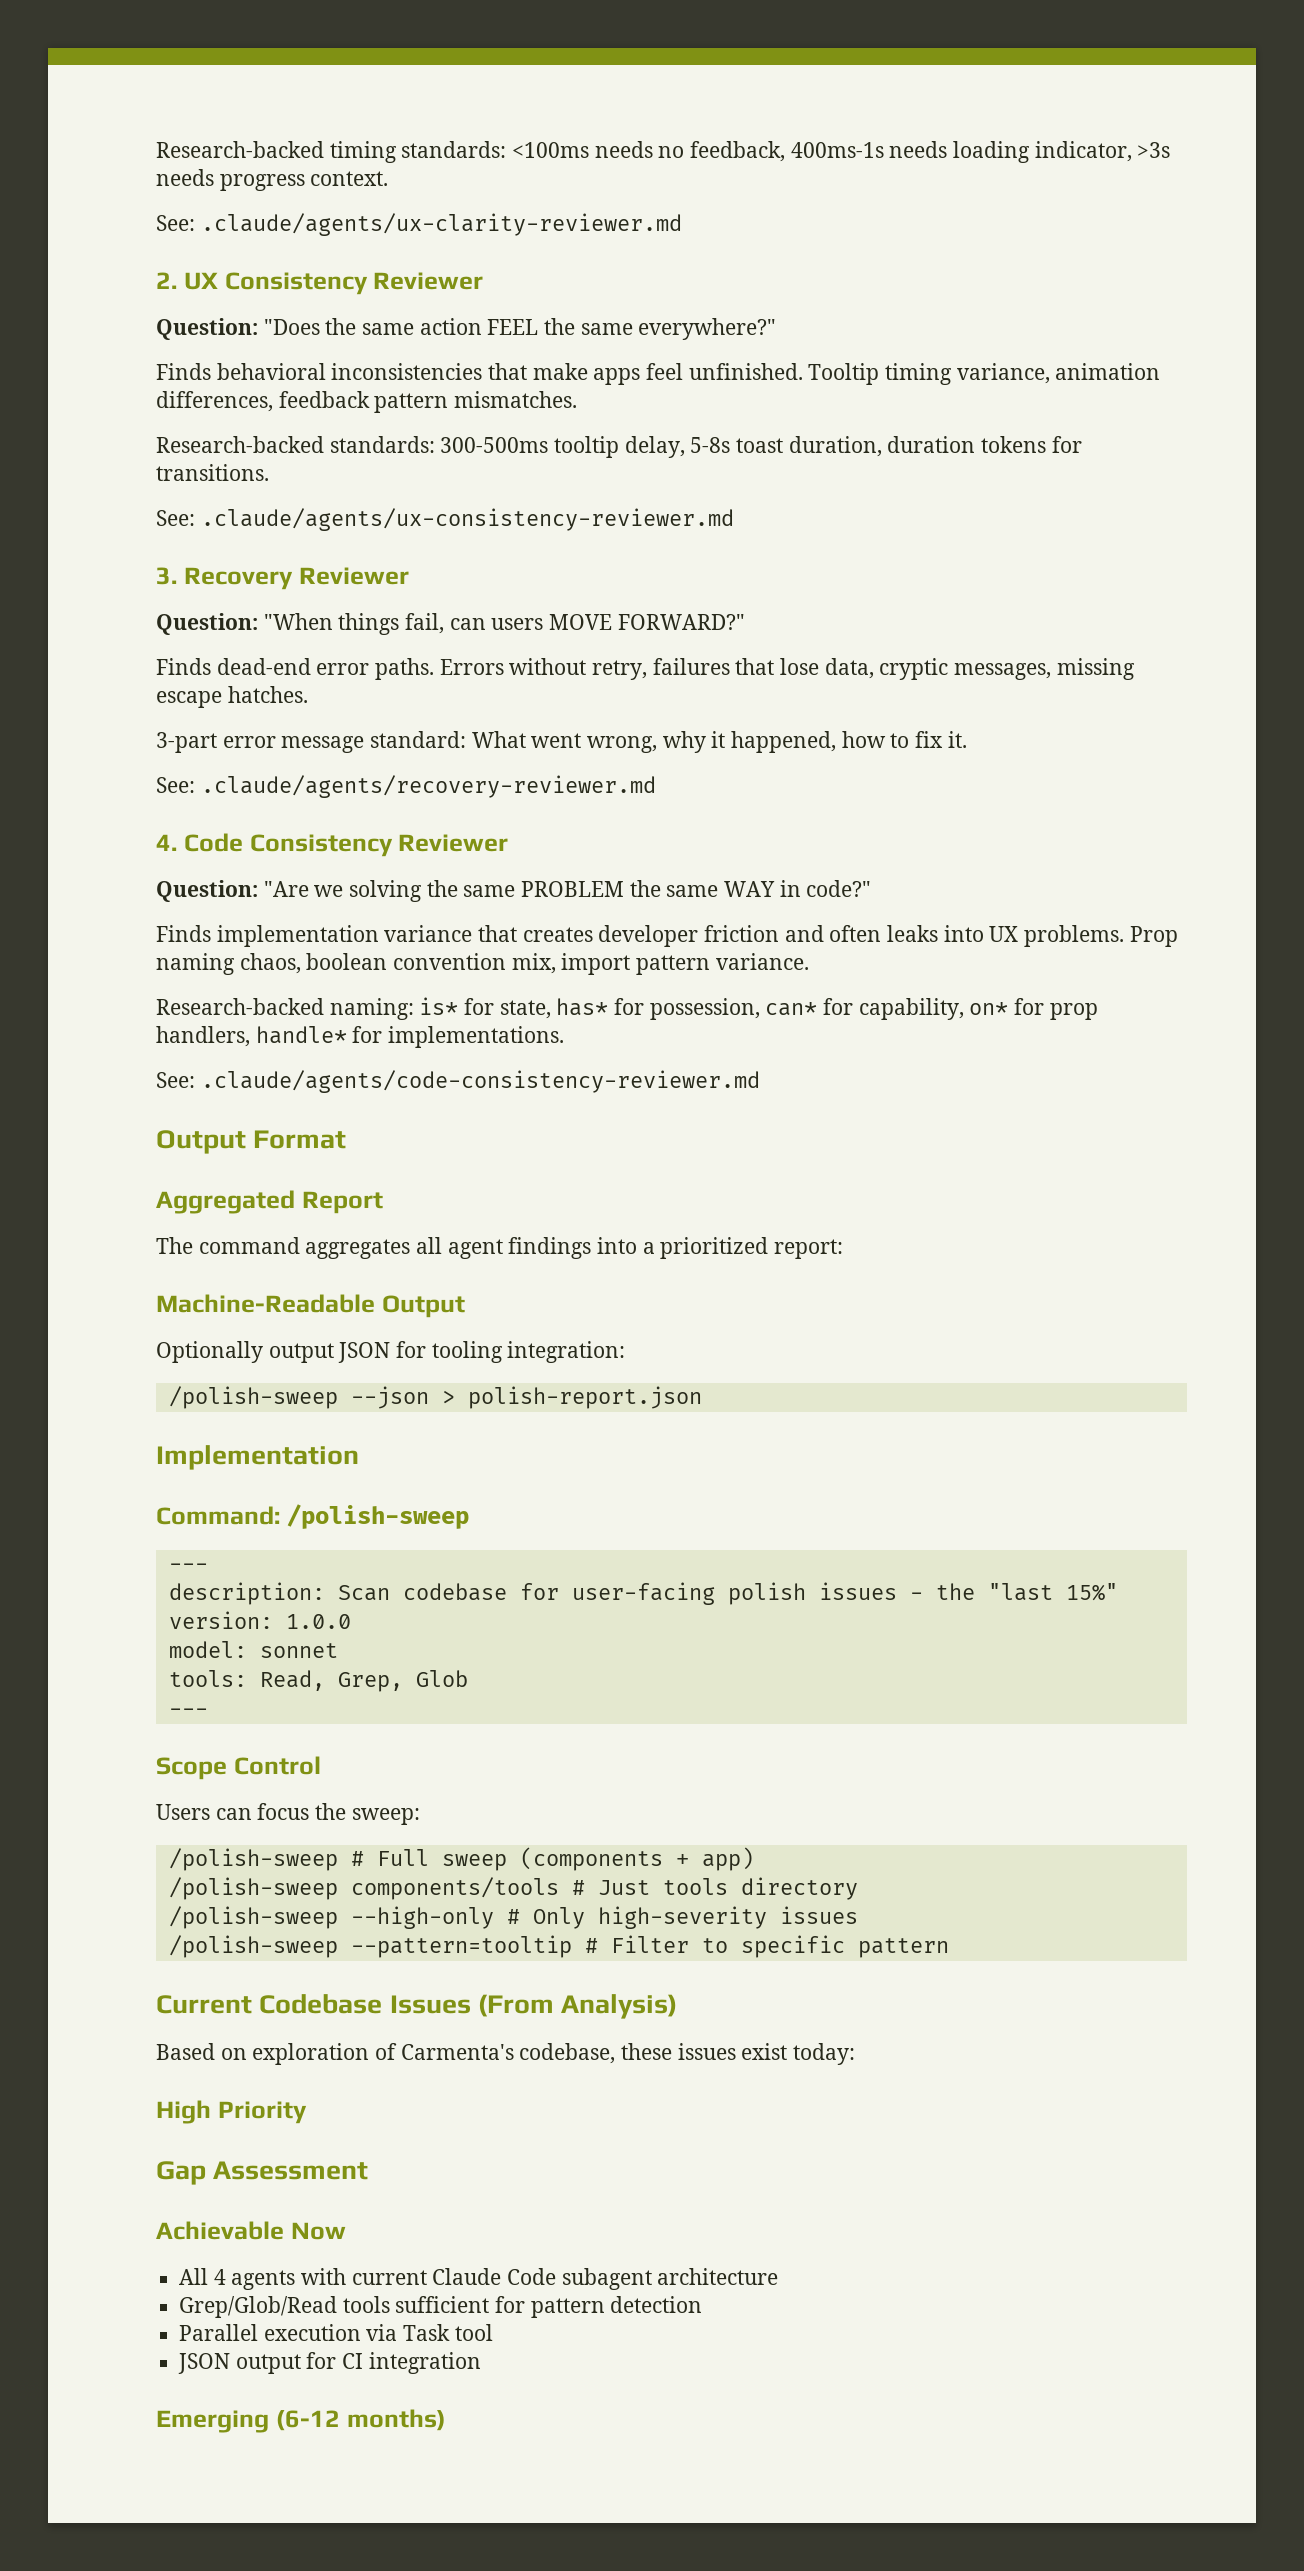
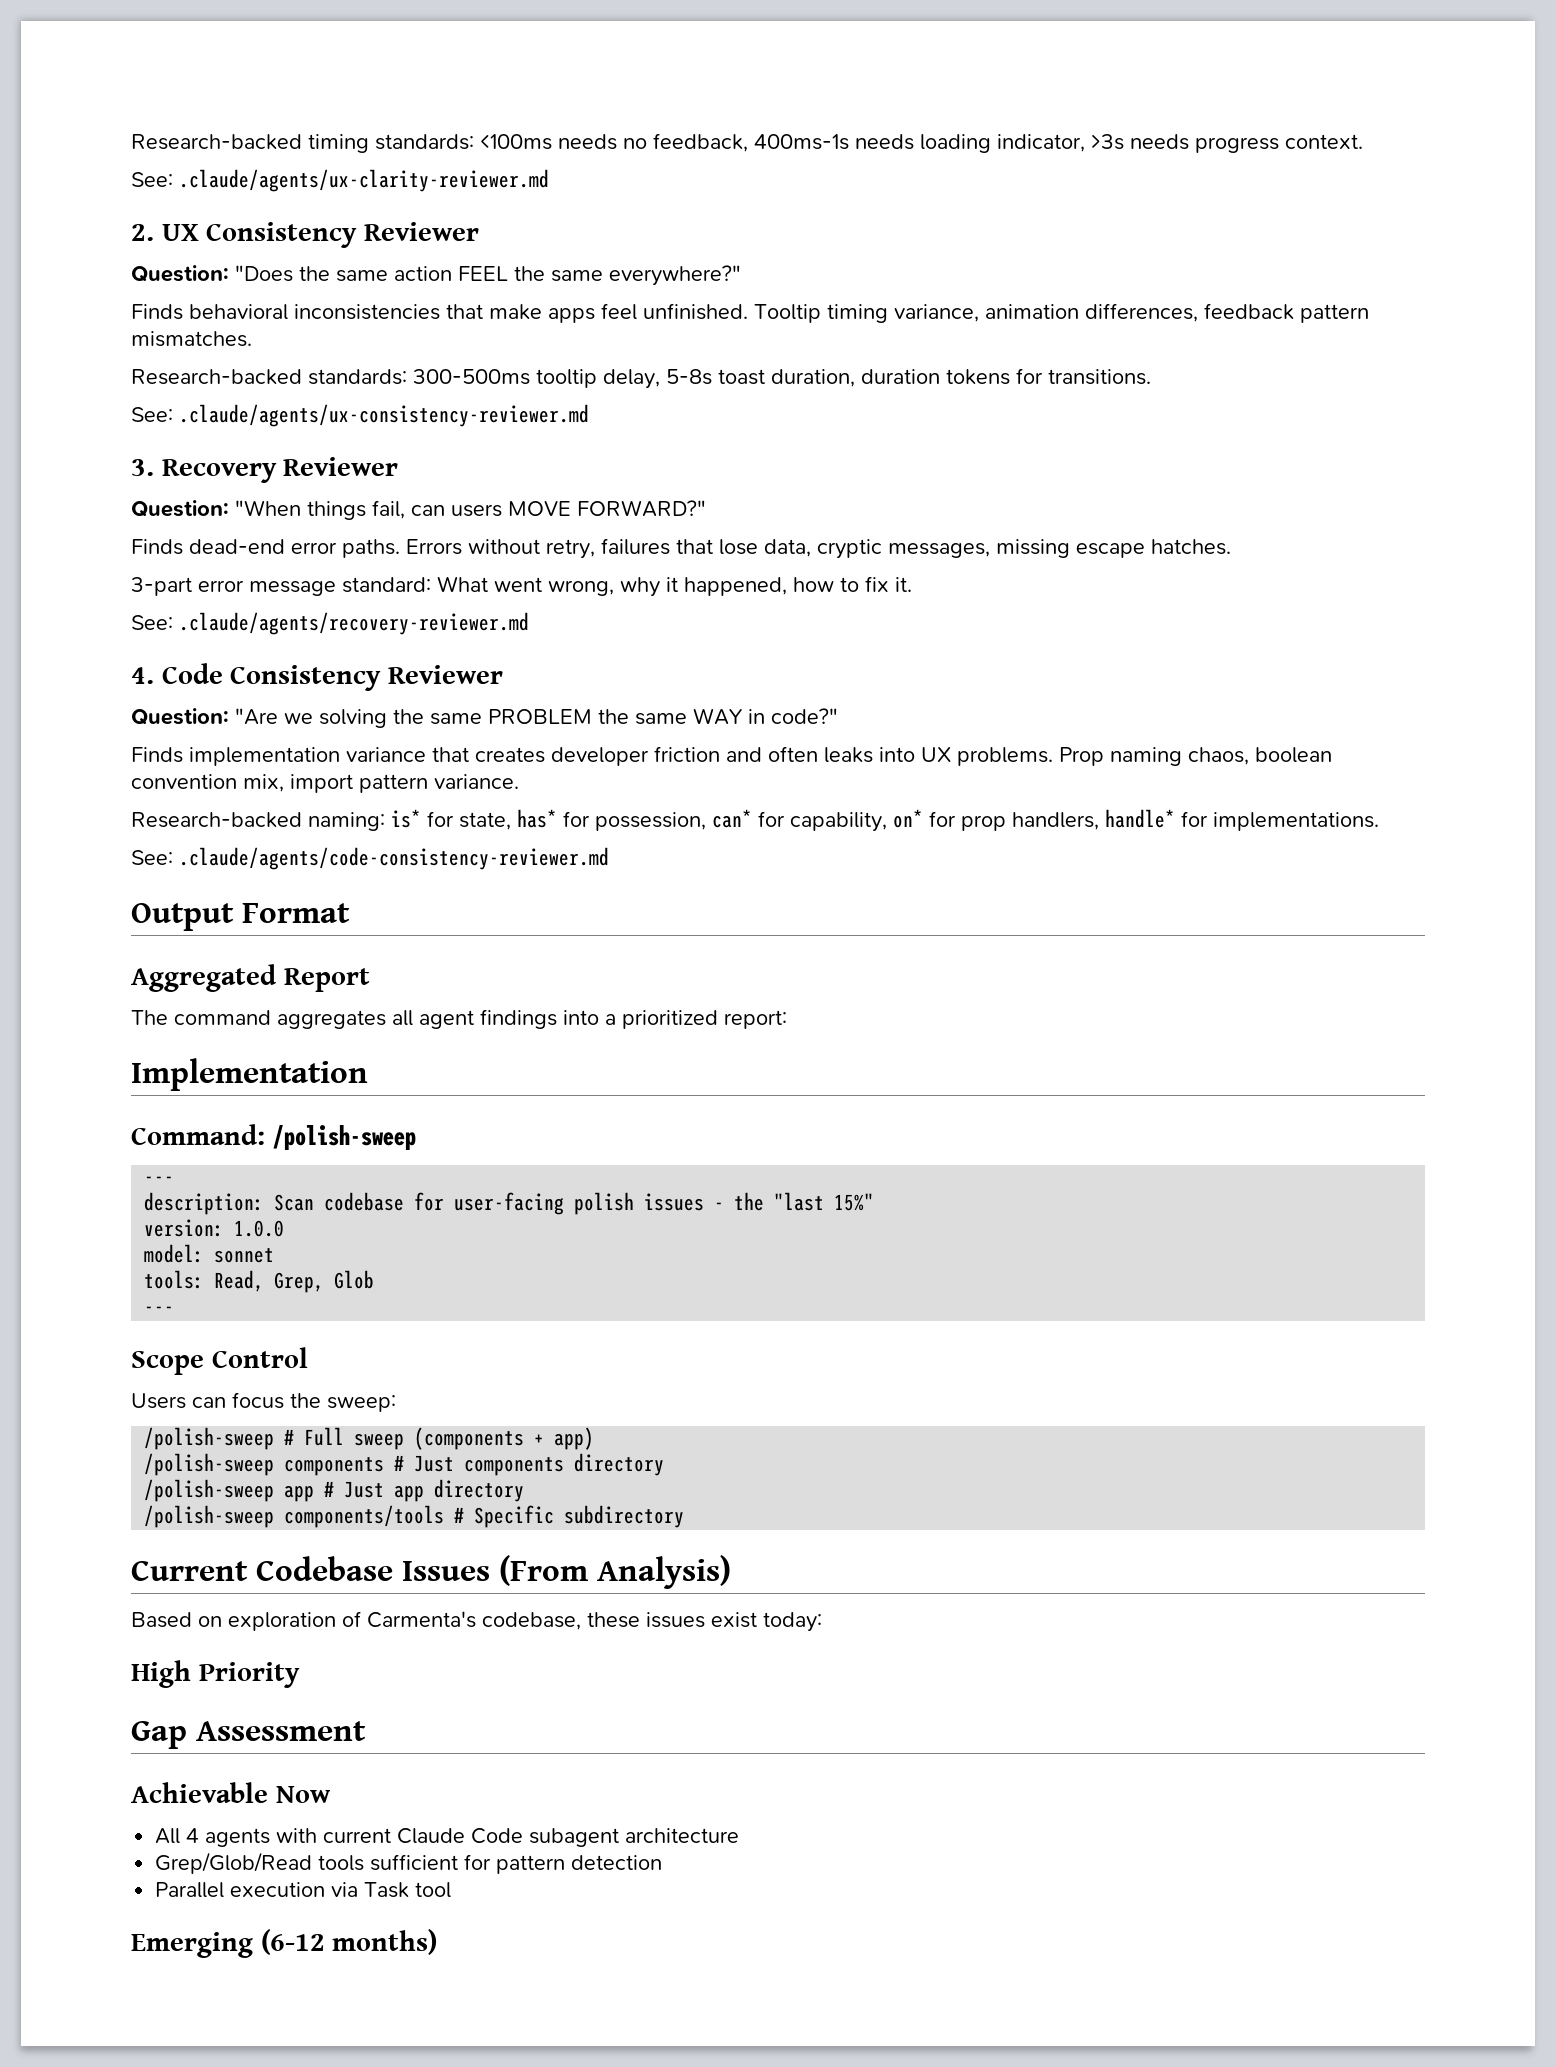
- Machine-Readable Output
- Optionally output JSON for tooling integration:
- /polish-sweep --json > polish-report.json
- /polish-sweep components/tools # Just tools directory
- /polish-sweep --high-only # Only high-severity issues
- /polish-sweep --pattern=tooltip # Filter to specific pattern
+ /polish-sweep components # Just components directory
+ /polish-sweep app # Just app directory
+ /polish-sweep components/tools # Specific subdirectory
- JSON output for CI integration

